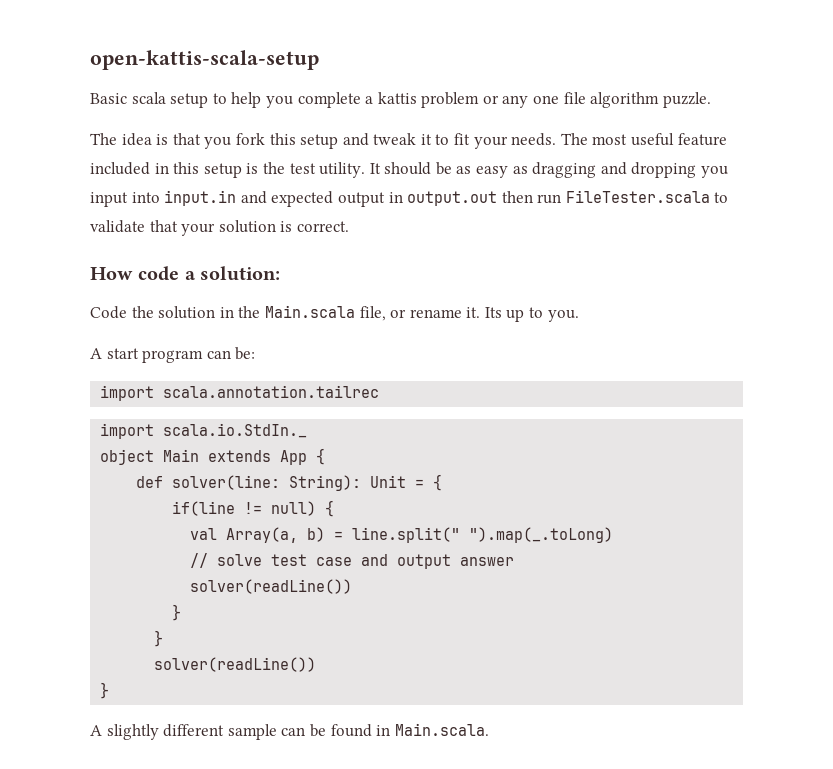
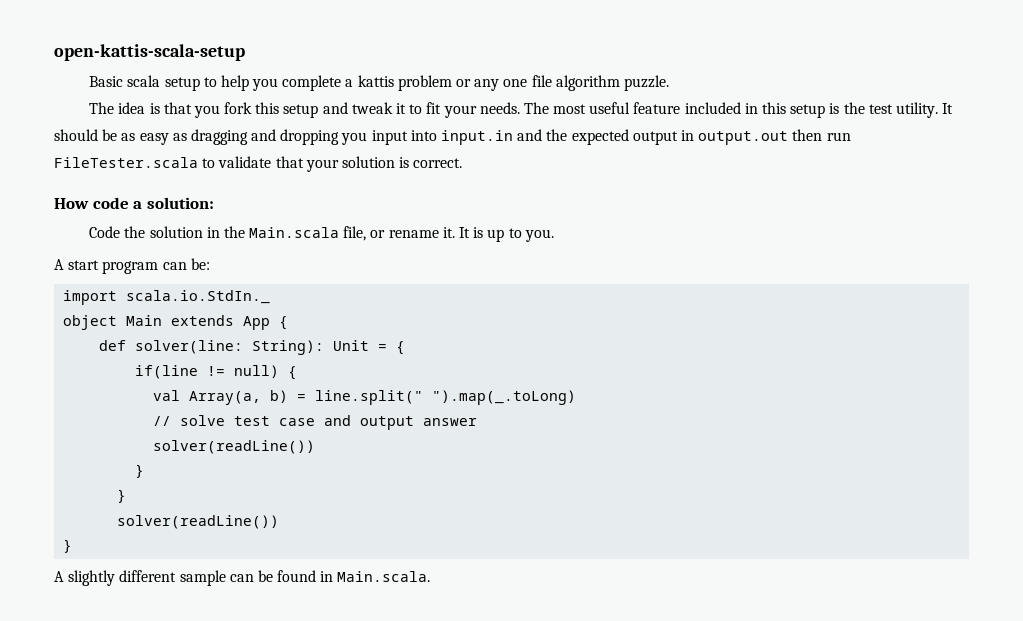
- It should be as easy as dragging and dropping you input into input.in and expected output in output.out then run FileTester.scala to validate that your solution is correct.
+ It should be as easy as dragging and dropping you input into input.in and the expected output in output.out then run FileTester.scala to validate that your solution is correct.
- Its up to you.
+ It is up to you.
- import scala.annotation.tailrec

